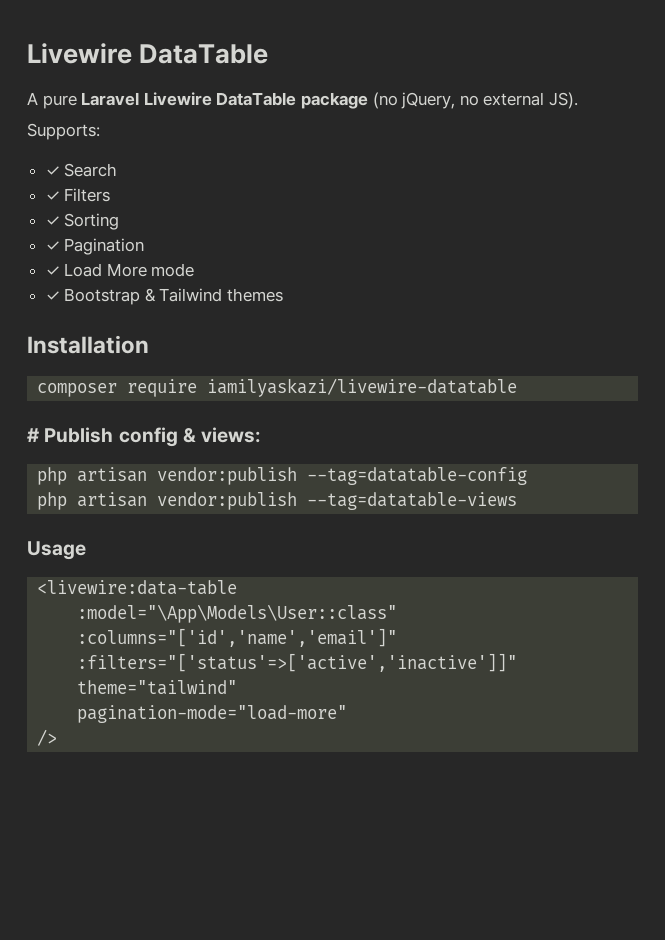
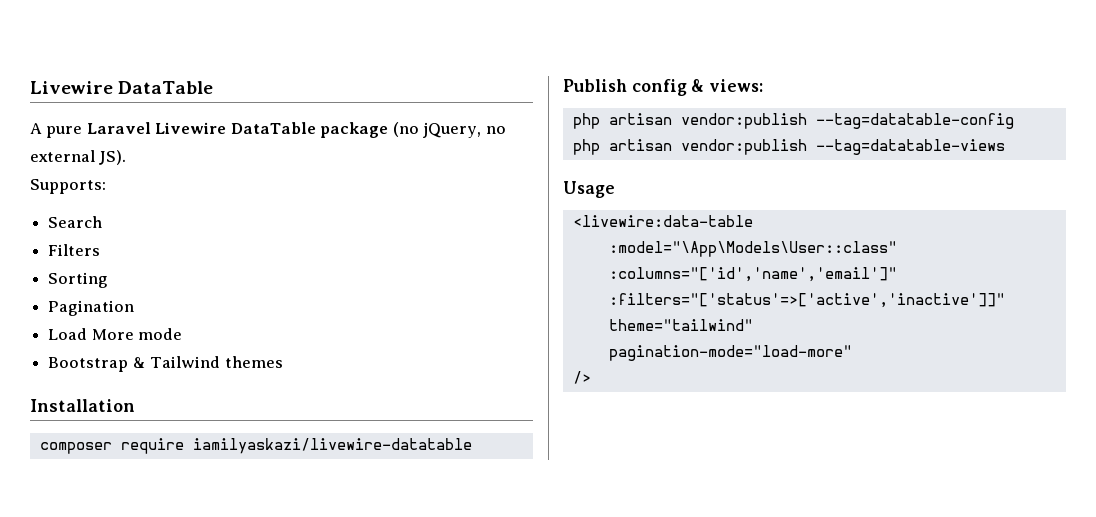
- ✓ Search
+ Search
- ✓ Filters
+ Filters
- ✓ Sorting
+ Sorting
- ✓ Pagination
+ Pagination
- ✓ Load More mode
+ Load More mode
- ✓ Bootstrap & Tailwind themes
+ Bootstrap & Tailwind themes
- # Publish config & views:
+ Publish config & views:

